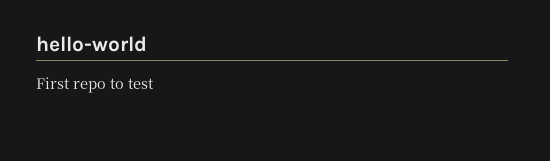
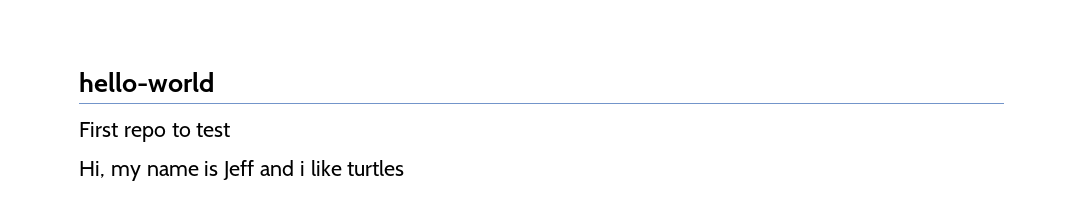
+ Hi, my name is Jeff and i like turtles

